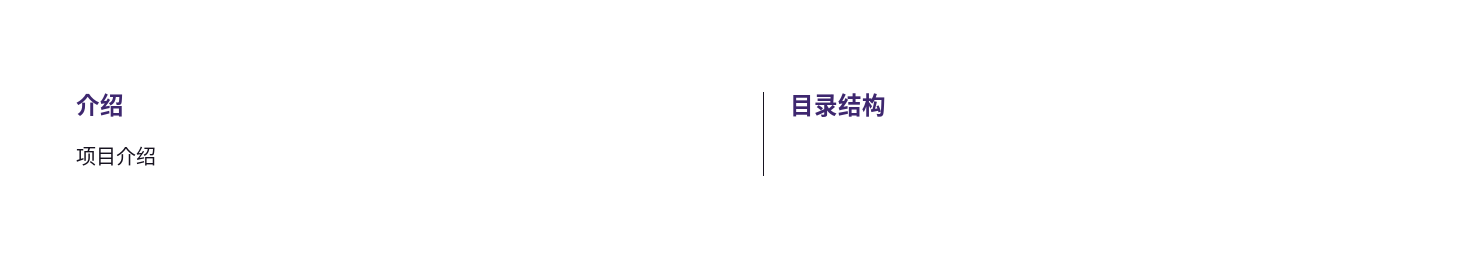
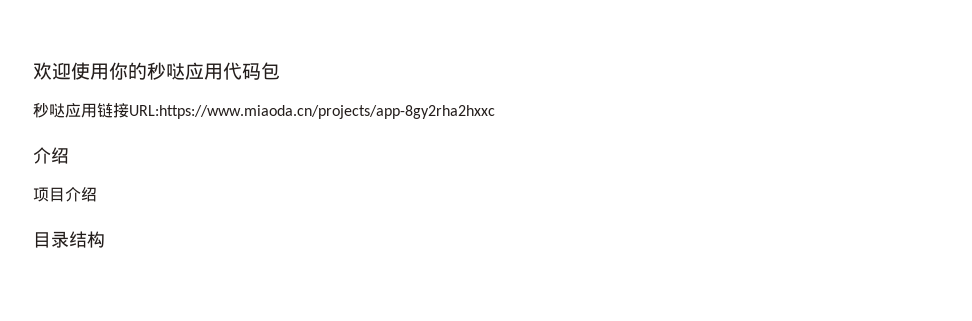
+ 欢迎使用你的秒哒应用代码包
+ 秒哒应用链接URL:https://www.miaoda.cn/projects/app-8gy2rha2hxxc

